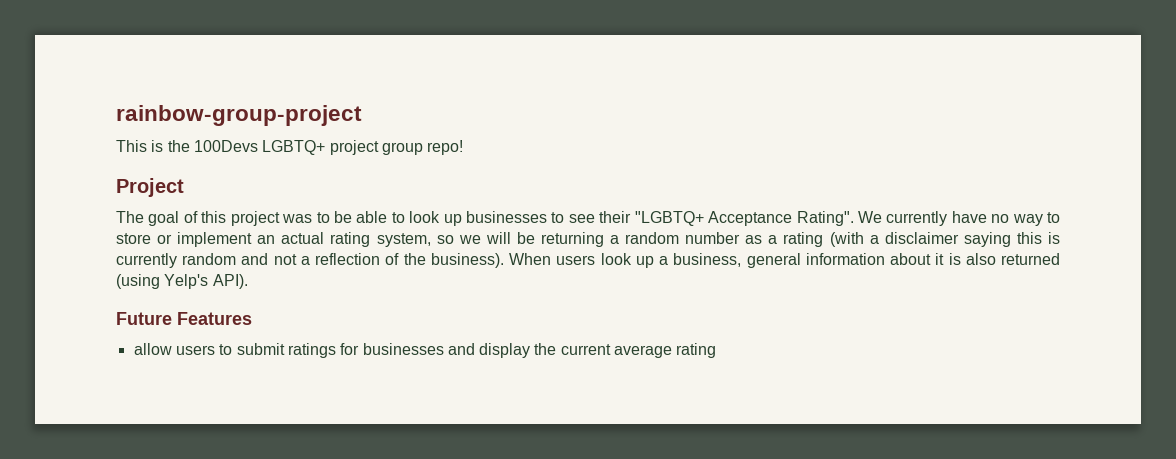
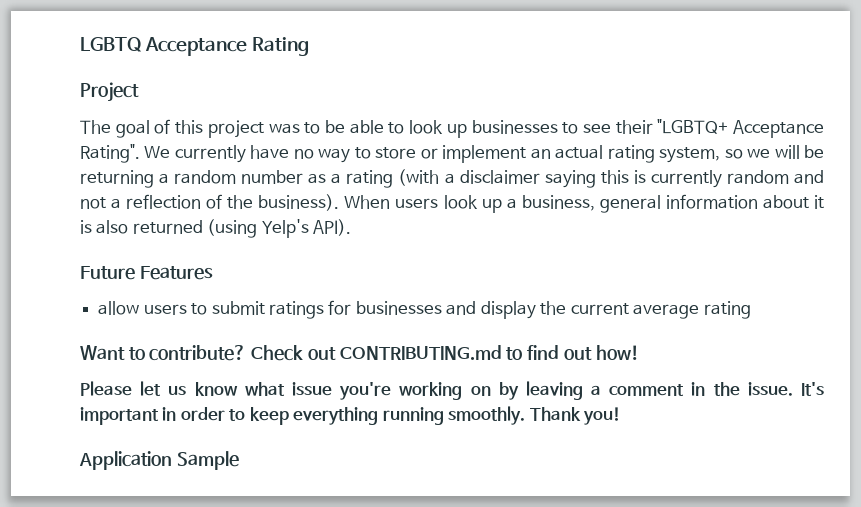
- rainbow-group-project
- This is the 100Devs LGBTQ+ project group repo!
+ LGBTQ Acceptance Rating
+ Want to contribute? Check out CONTRIBUTING.md to find out how!
+ Please let us know what issue you're working on by leaving a comment in the issue. It's important in order to keep everything running smoothly. Thank you!
+ Application Sample

